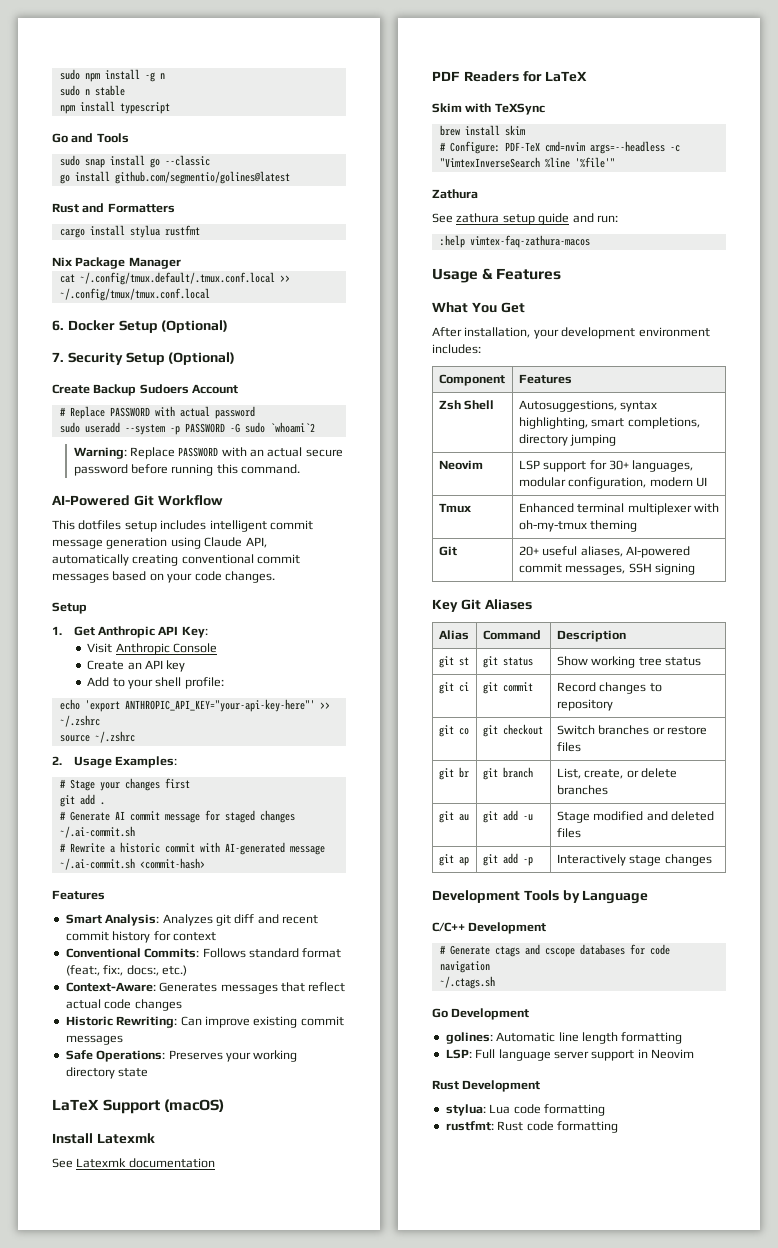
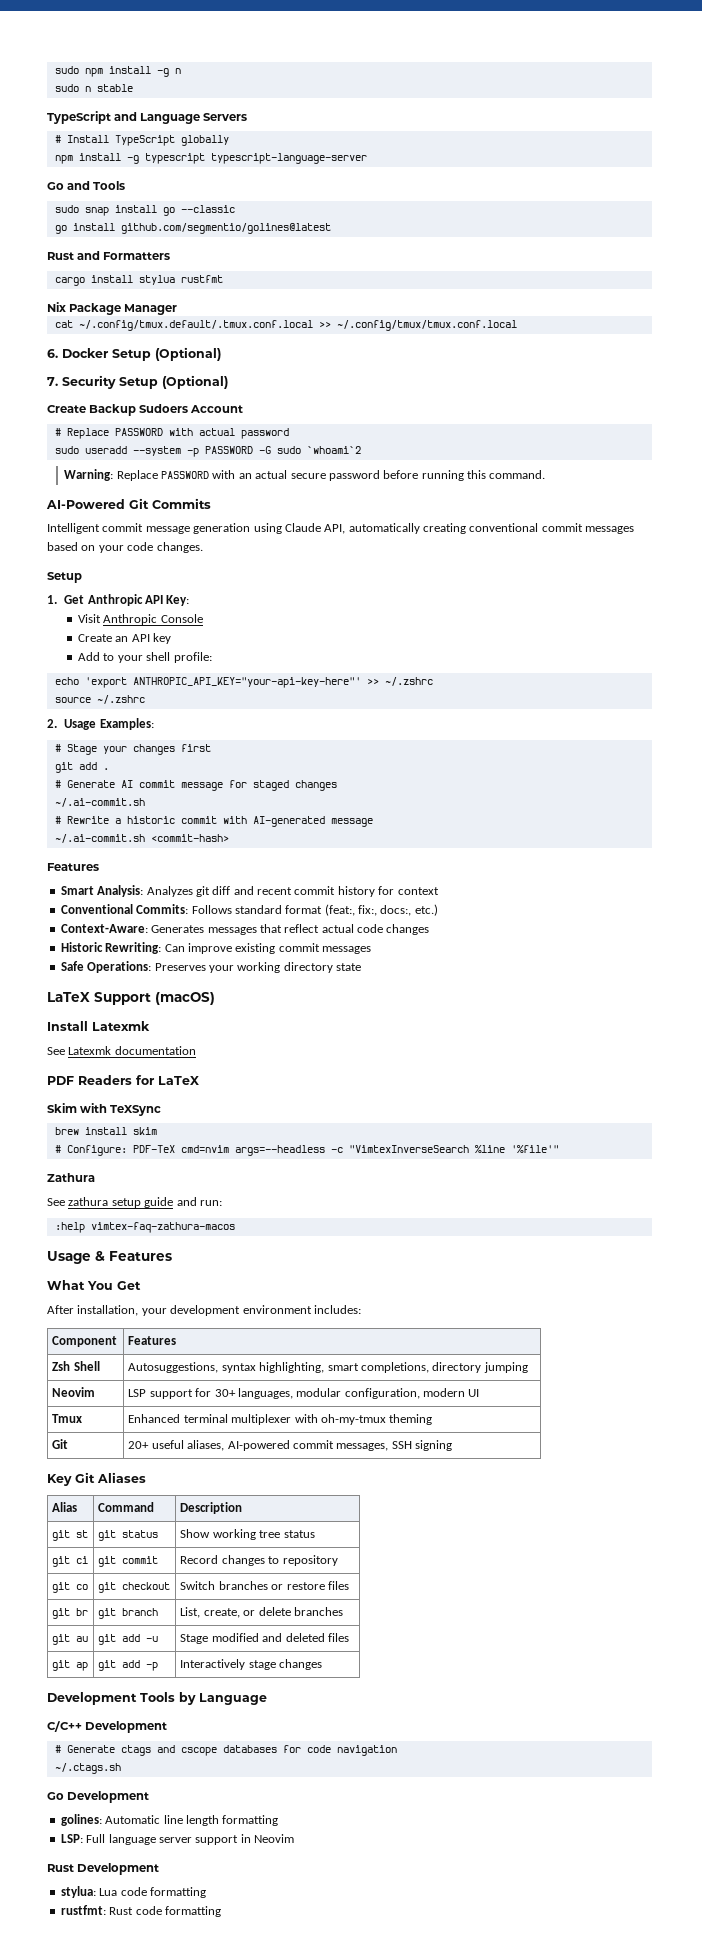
- npm install typescript
+ TypeScript and Language Servers
+ # Install TypeScript globally
+ npm install -g typescript typescript-language-server
- AI-Powered Git Workflow
- This dotfiles setup includes intelligent commit message generation using Claude API, automatically creating conventional commit messages based on your code changes.
+ AI-Powered Git Commits
+ Intelligent commit message generation using Claude API, automatically creating conventional commit messages based on your code changes.

